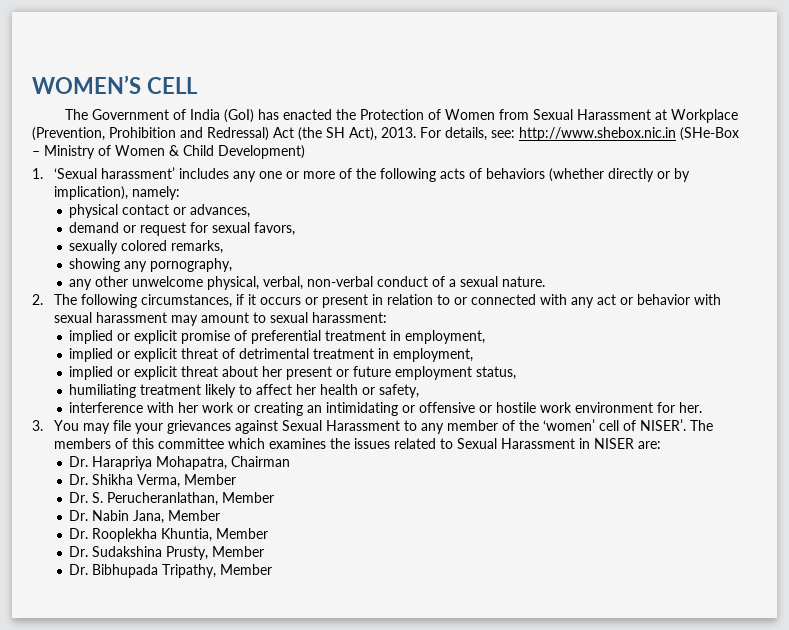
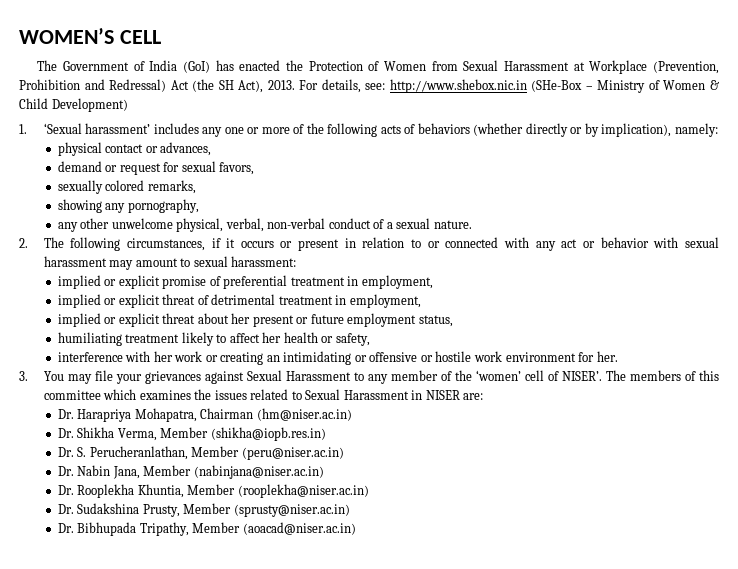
- Dr. Harapriya Mohapatra, Chairman
+ Dr. Harapriya Mohapatra, Chairman (hm@niser.ac.in)
- Dr. Shikha Verma, Member
+ Dr. Shikha Verma, Member (shikha@iopb.res.in)
- Dr. S. Perucheranlathan, Member
+ Dr. S. Perucheranlathan, Member (peru@niser.ac.in)
- Dr. Nabin Jana, Member
+ Dr. Nabin Jana, Member (nabinjana@niser.ac.in)
- Dr. Rooplekha Khuntia, Member
+ Dr. Rooplekha Khuntia, Member (rooplekha@niser.ac.in)
- Dr. Sudakshina Prusty, Member
+ Dr. Sudakshina Prusty, Member (sprusty@niser.ac.in)
- Dr. Bibhupada Tripathy, Member
+ Dr. Bibhupada Tripathy, Member (aoacad@niser.ac.in)

